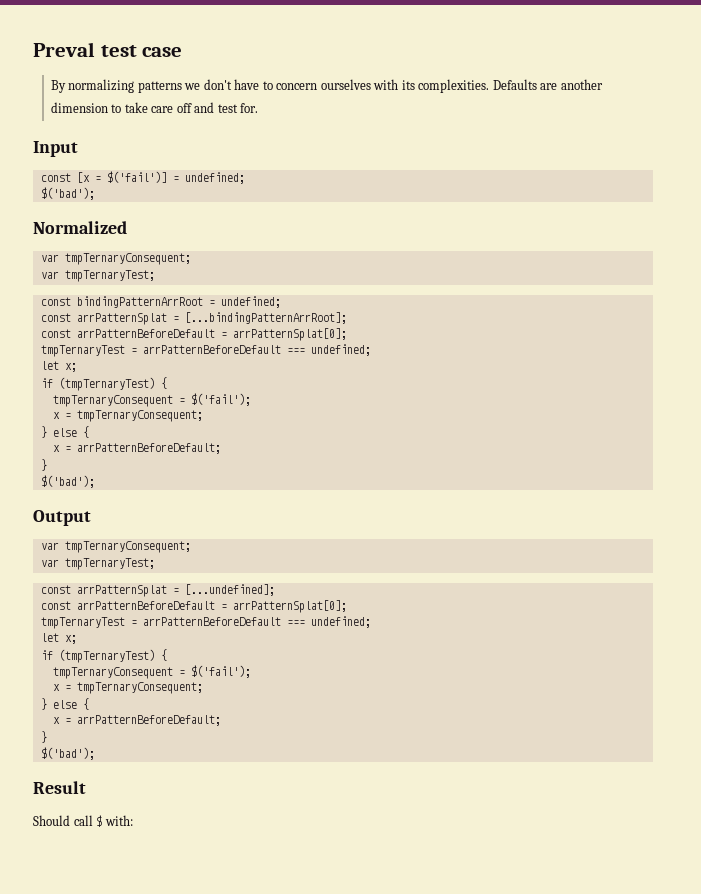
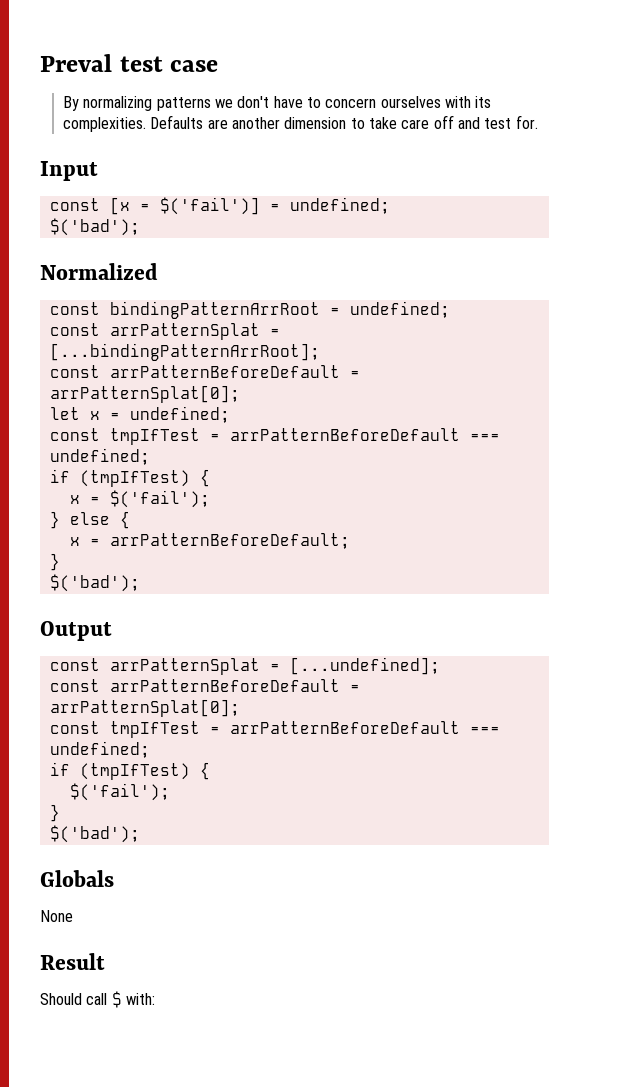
  Normalized
- var tmpTernaryConsequent;
- var tmpTernaryTest;
  const arrPatternSplat = [...bindingPatternArrRoot];
  const arrPatternBeforeDefault = arrPatternSplat[0];
- tmpTernaryTest = arrPatternBeforeDefault === undefined;
- let x;
- if (tmpTernaryTest) {
- tmpTernaryConsequent = $('fail');
- x = tmpTernaryConsequent;
+ let x = undefined;
+ const tmpIfTest = arrPatternBeforeDefault === undefined;
+ if (tmpIfTest) {
+ x = $('fail');
  Output
- var tmpTernaryConsequent;
- var tmpTernaryTest;
  const arrPatternSplat = [...undefined];
  const arrPatternBeforeDefault = arrPatternSplat[0];
- tmpTernaryTest = arrPatternBeforeDefault === undefined;
- let x;
- if (tmpTernaryTest) {
- tmpTernaryConsequent = $('fail');
- x = tmpTernaryConsequent;
- } else {
- x = arrPatternBeforeDefault;
+ const tmpIfTest = arrPatternBeforeDefault === undefined;
+ if (tmpIfTest) {
+ $('fail');
  }
  $('bad');
+ Globals
+ None

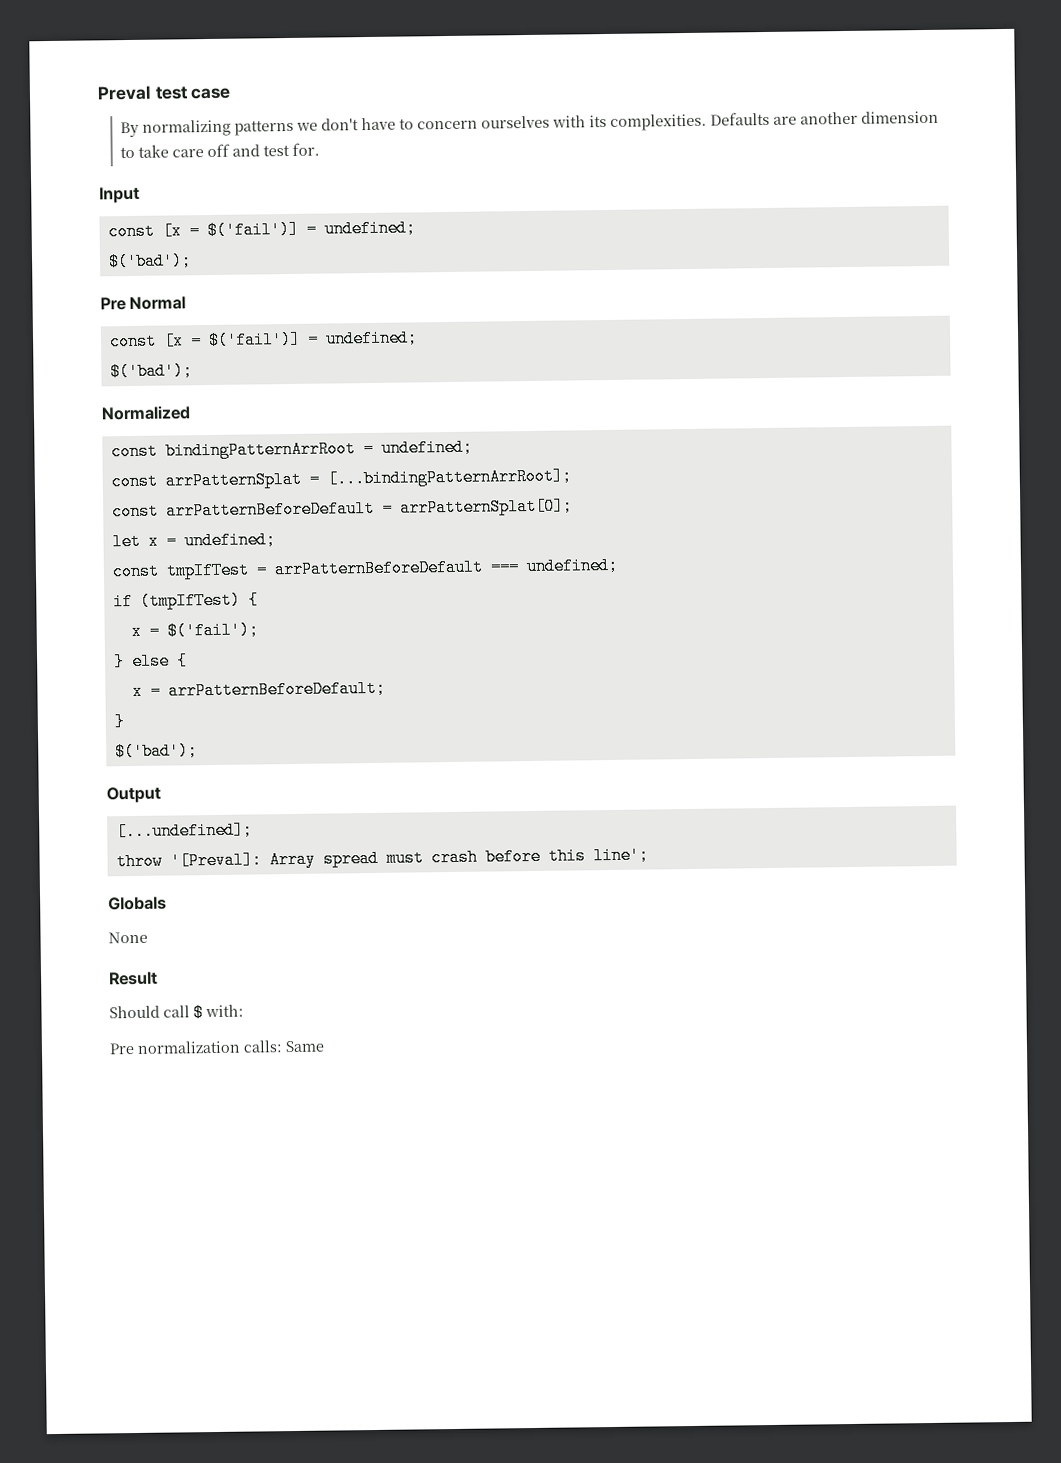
+ Pre Normal
+ const [x = $('fail')] = undefined;
+ $('bad');
- const arrPatternSplat = [...undefined];
- const arrPatternBeforeDefault = arrPatternSplat[0];
- const tmpIfTest = arrPatternBeforeDefault === undefined;
- if (tmpIfTest) {
- $('fail');
- }
- $('bad');
+ [...undefined];
+ throw '[Preval]: Array spread must crash before this line';
+ Pre normalization calls: Same

